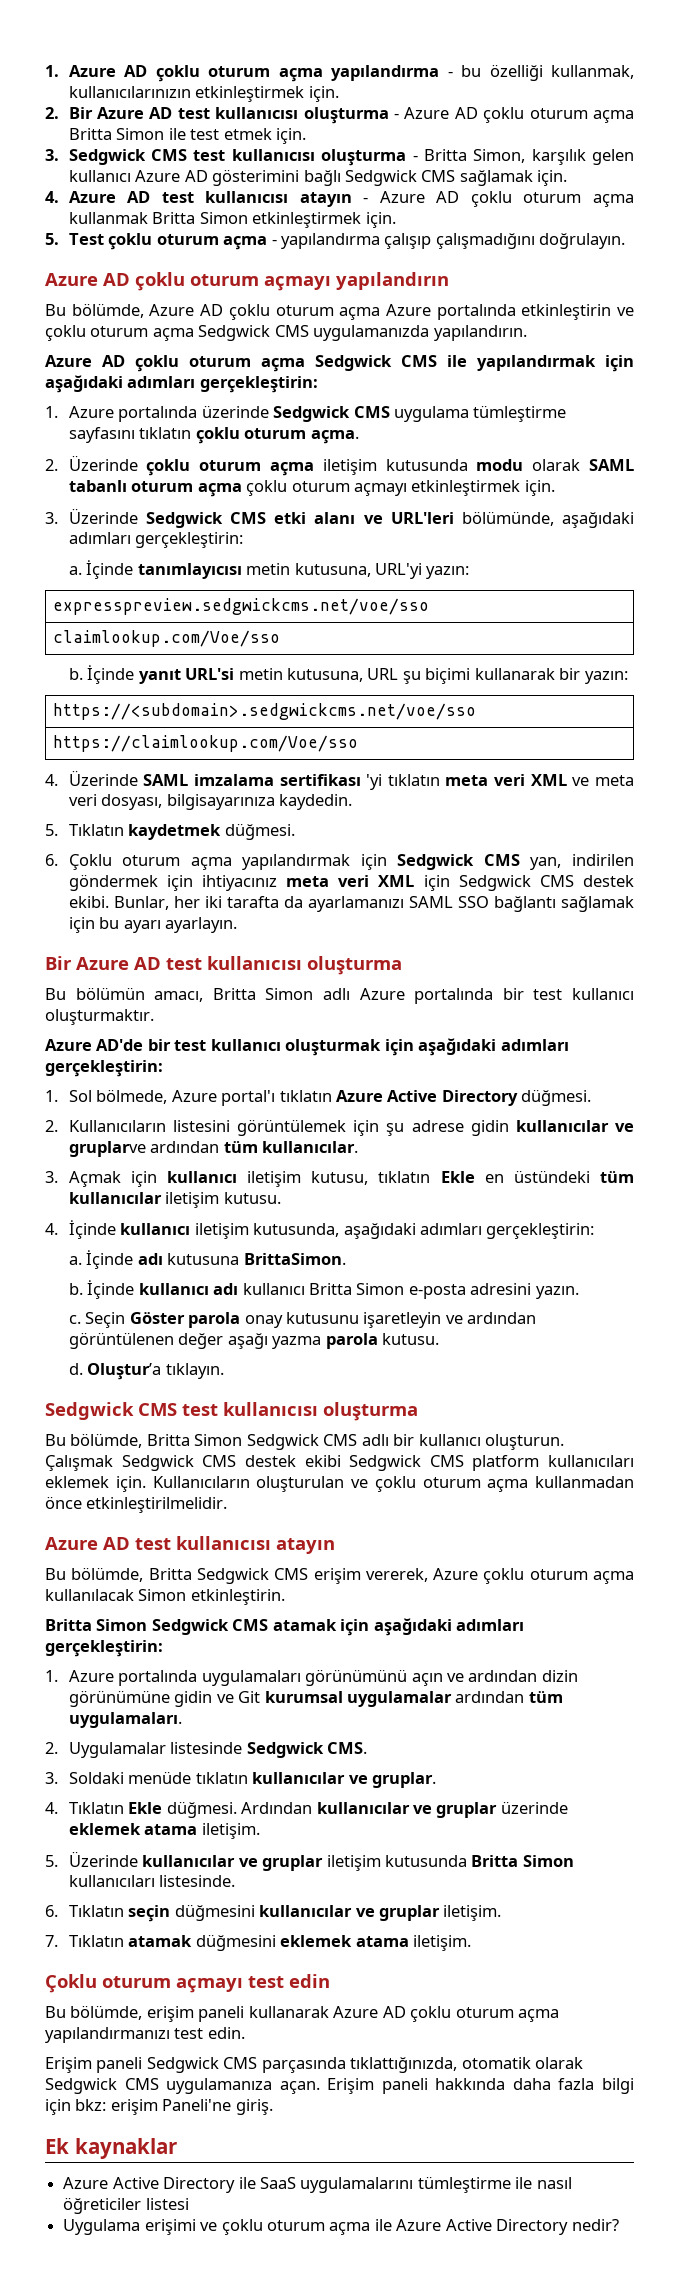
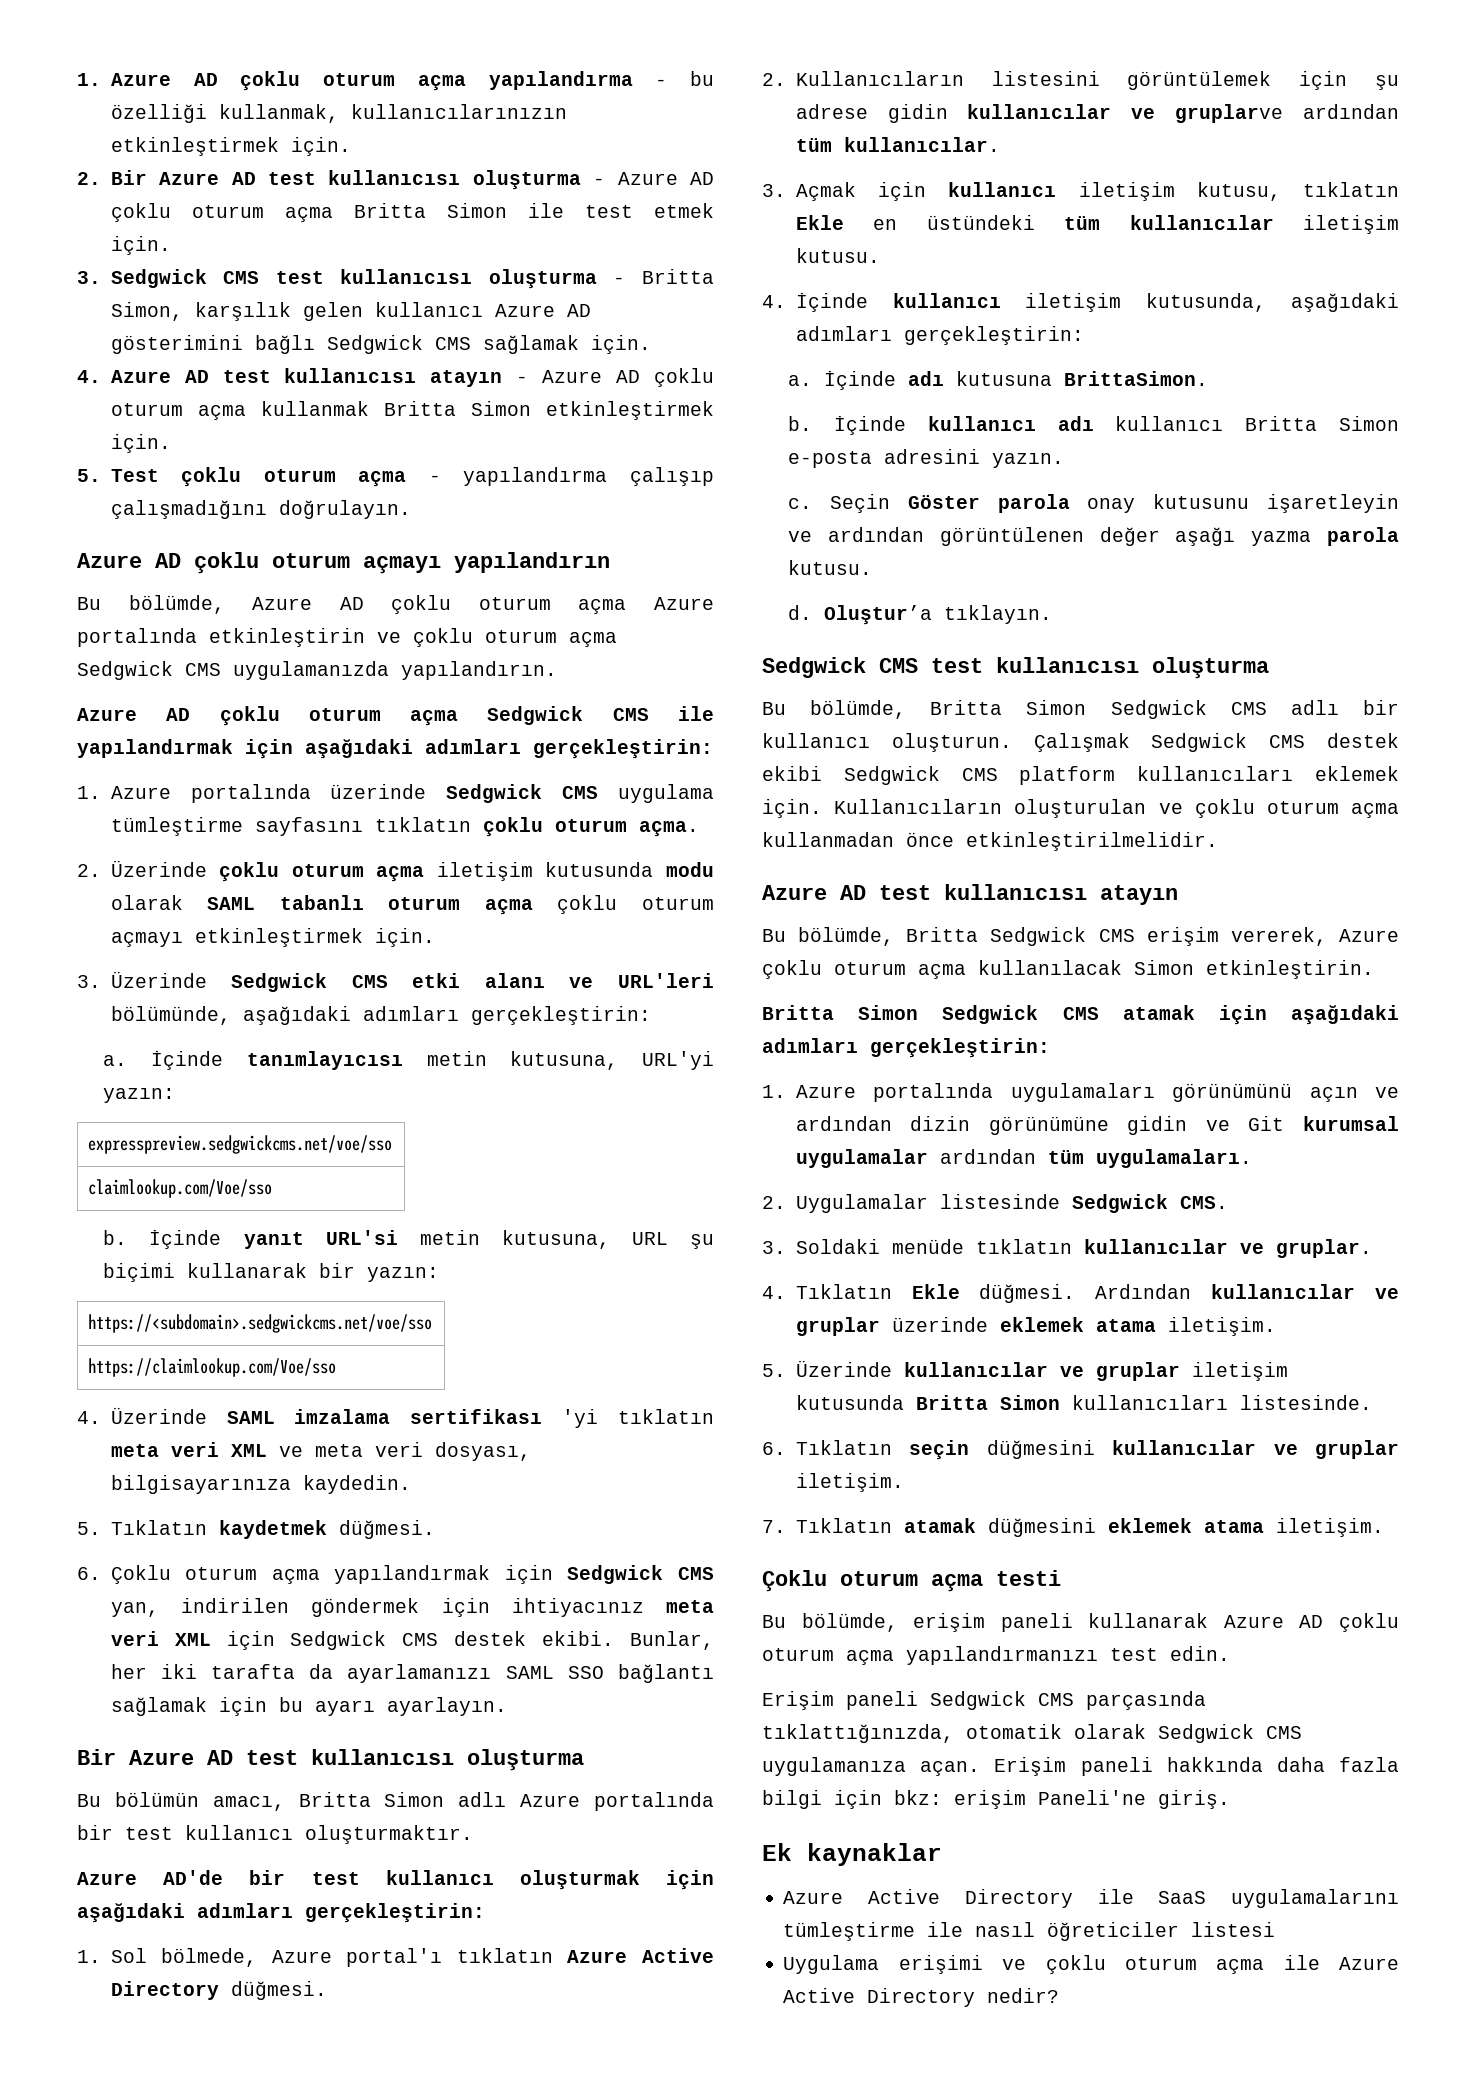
- Çoklu oturum açmayı test edin
+ Çoklu oturum açma testi

